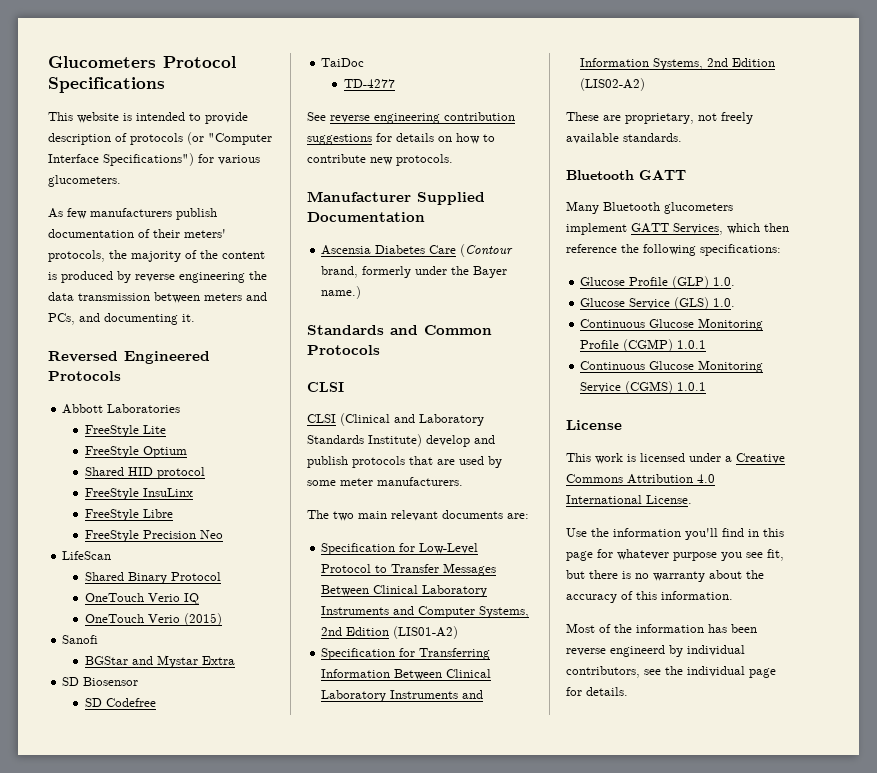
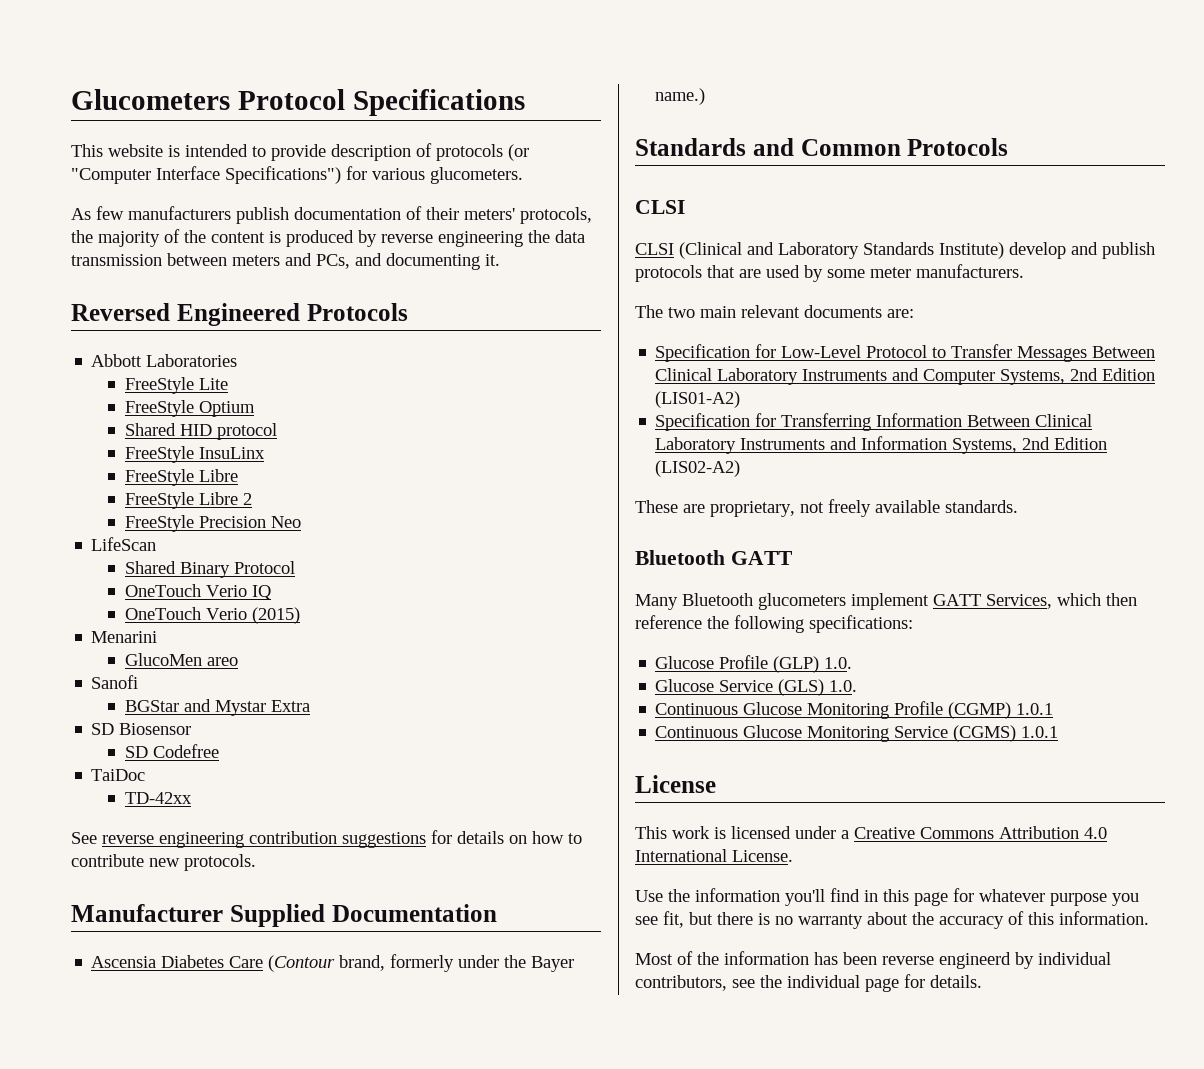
+ FreeStyle Libre 2
+ Menarini
+ GlucoMen areo
- TD-4277
+ TD-42xx

